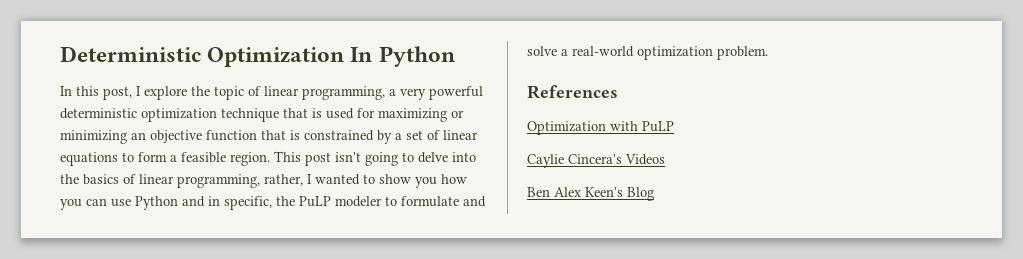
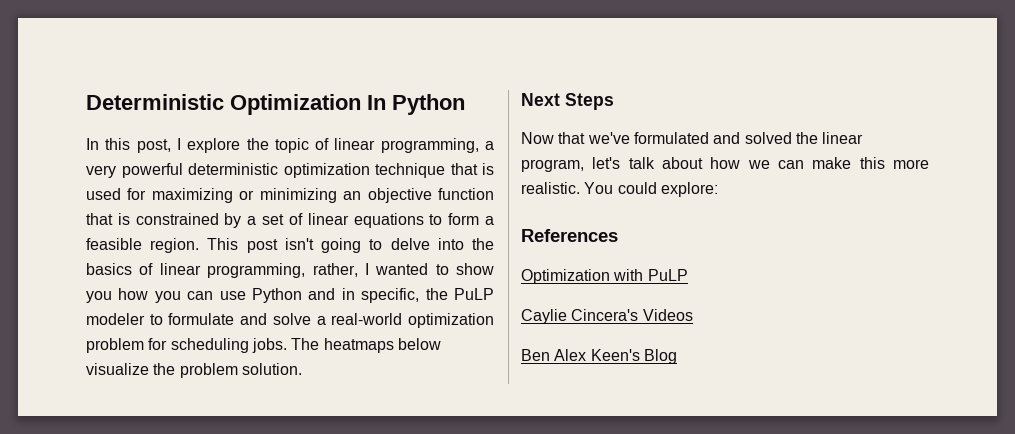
- This post isn't going to delve into the basics of linear programming, rather, I wanted to show you how you can use Python and in specific, the PuLP modeler to formulate and solve a real-world optimization problem.
+ This post isn't going to delve into the basics of linear programming, rather, I wanted to show you how you can use Python and in specific, the PuLP modeler to formulate and solve a real-world optimization problem for scheduling jobs. The heatmaps below visualize the problem solution.
+ Next Steps
+ Now that we've formulated and solved the linear program, let's talk about how we can make this more realistic. You could explore:

